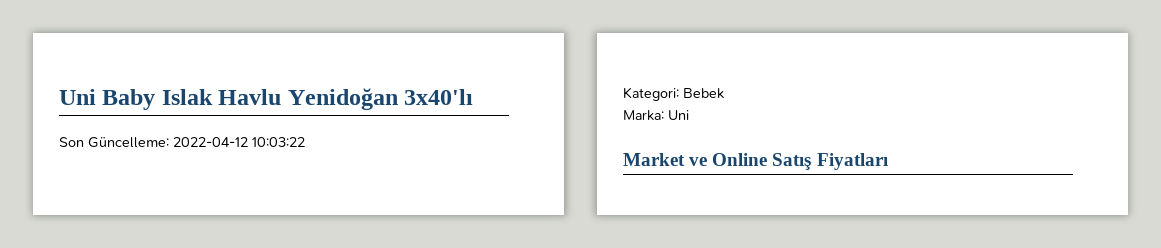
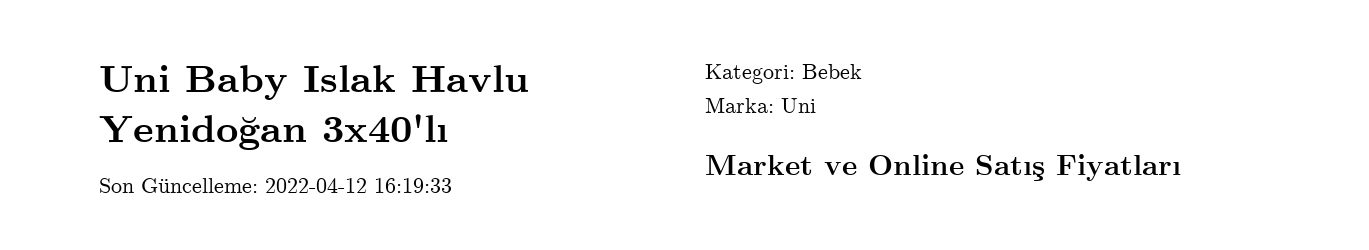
- Son Güncelleme: 2022-04-12 10:03:22
+ Son Güncelleme: 2022-04-12 16:19:33

